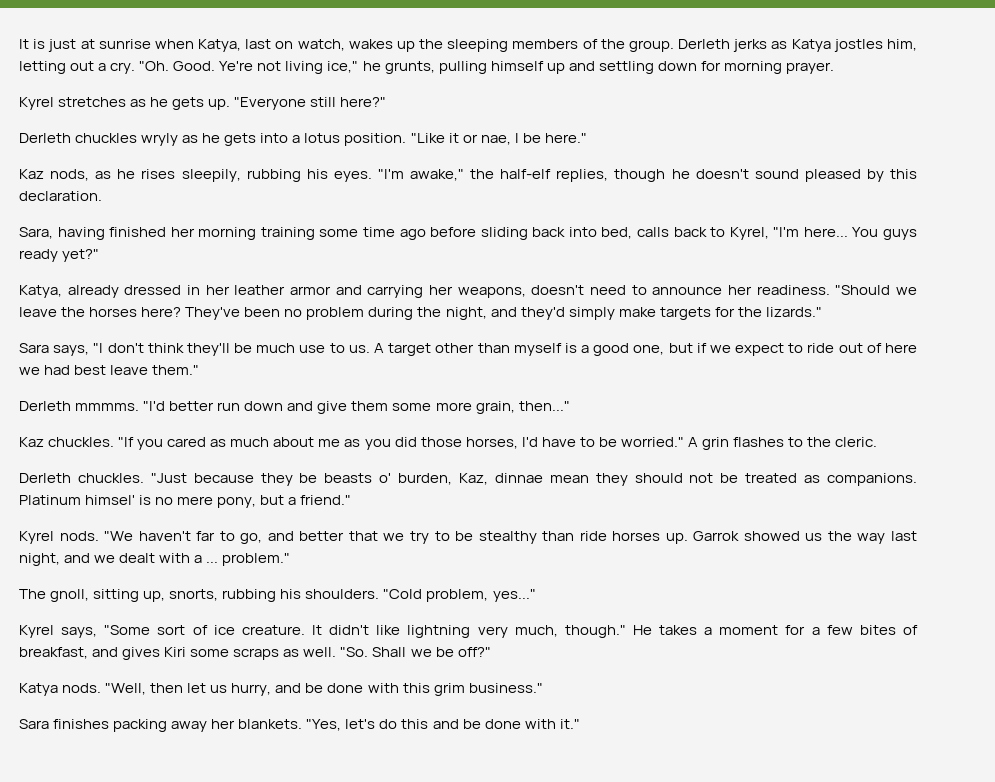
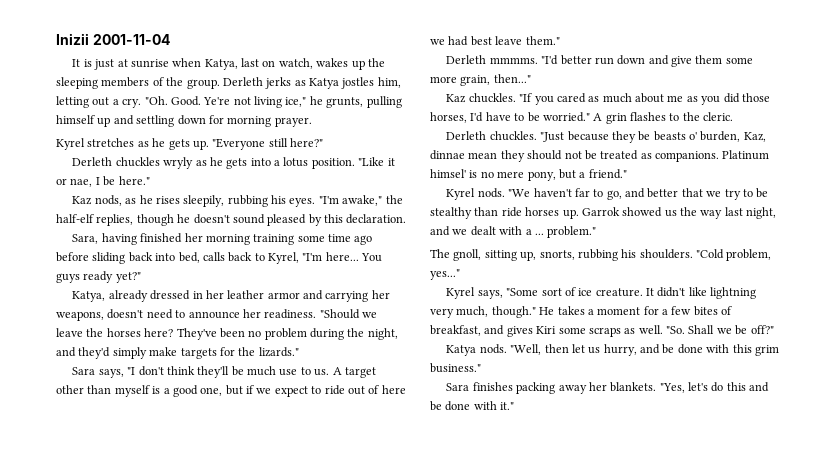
+ Inizii 2001-11-04

